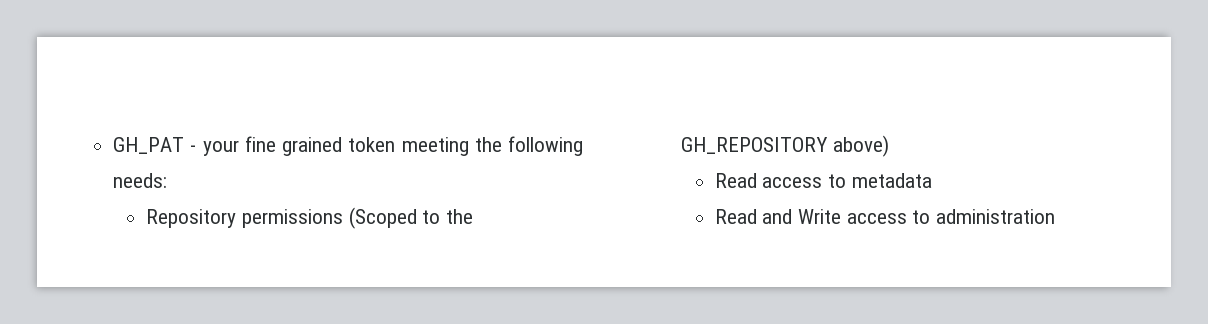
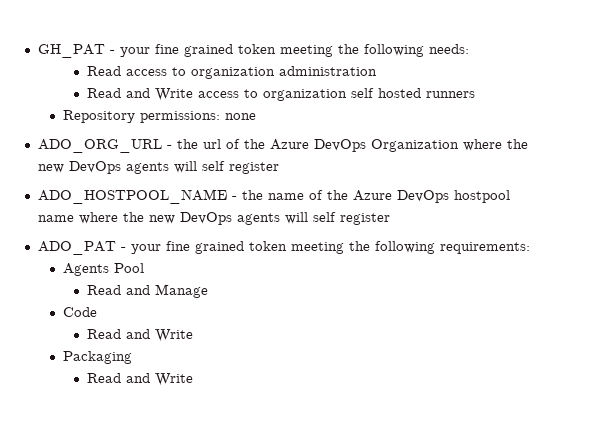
- Repository permissions (Scoped to the GH_REPOSITORY above)
- Read access to metadata
+ Read access to organization administration
- Read and Write access to administration
+ Read and Write access to organization self hosted runners
+ Repository permissions: none
+ ADO_ORG_URL - the url of the Azure DevOps Organization where the new DevOps agents will self register
+ ADO_HOSTPOOL_NAME - the name of the Azure DevOps hostpool name where the new DevOps agents will self register
+ ADO_PAT - your fine grained token meeting the following requirements:
+ Agents Pool
+ Read and Manage
+ Code
+ Read and Write
+ Packaging
+ Read and Write

